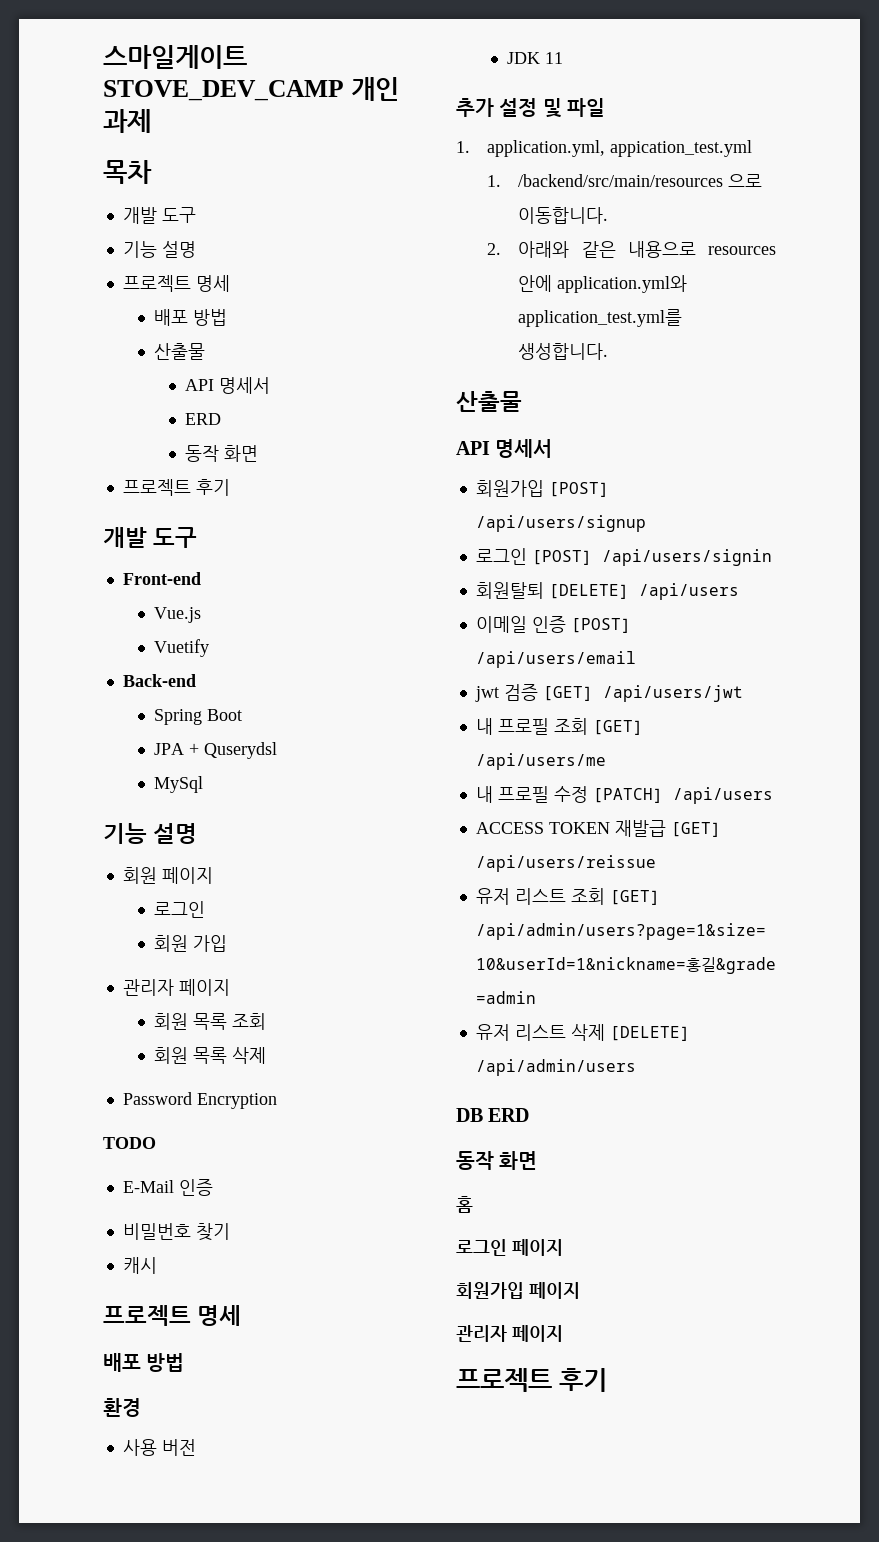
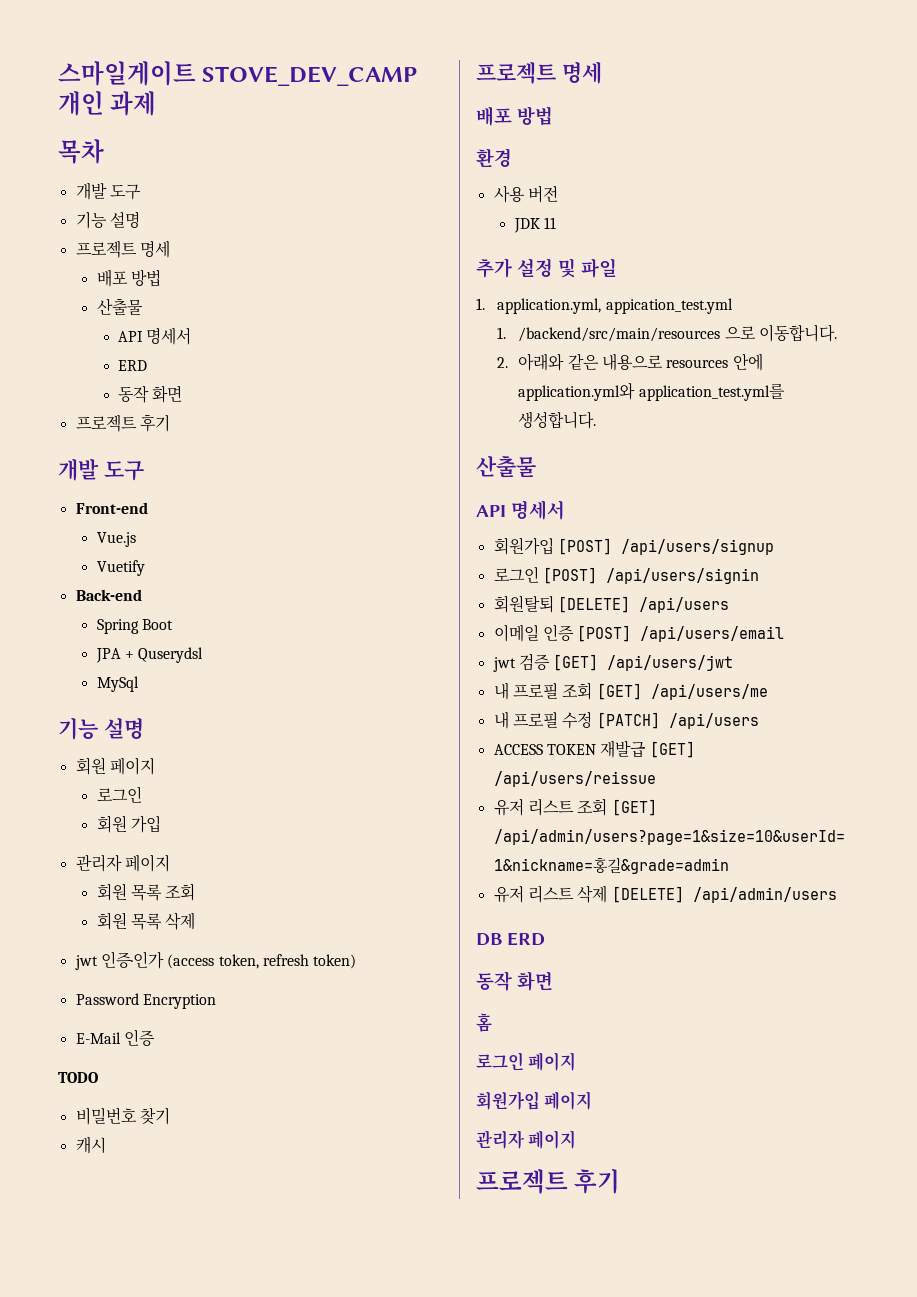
+ jwt 인증·인가 (access token, refresh token)
- TODO
+ TODO

